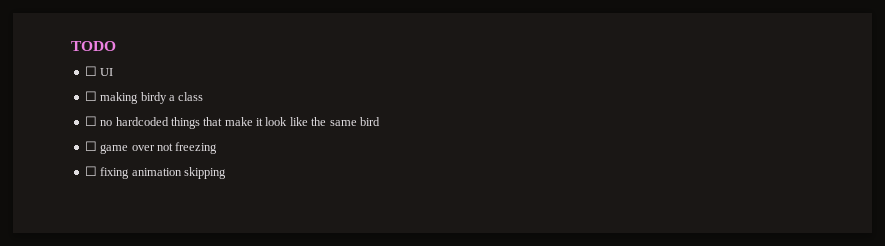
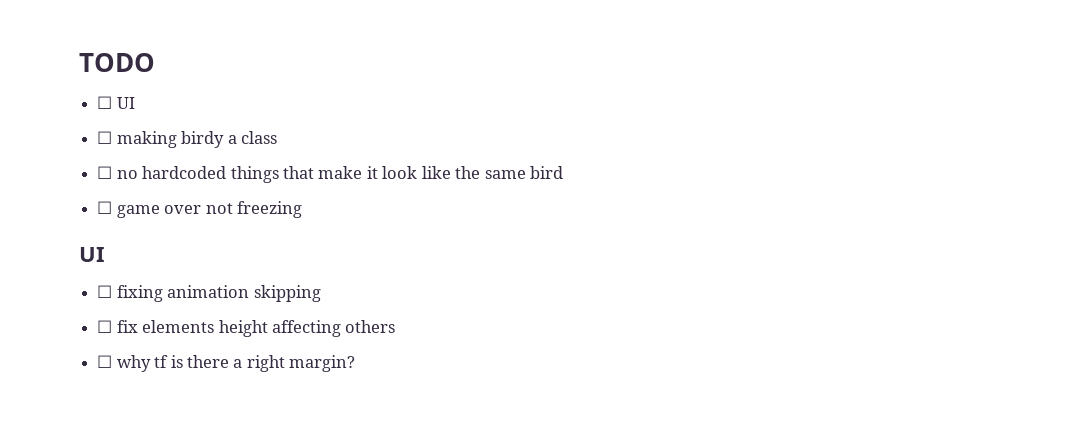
  ☐ game over not freezing
+ UI
+ ☐ fix elements height affecting others
+ ☐ why tf is there a right margin?

